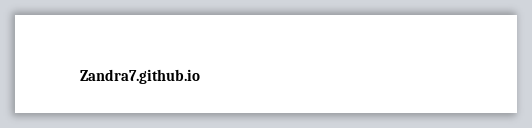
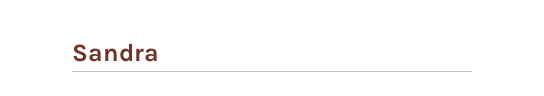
- Zandra7.github.io
+ Sandra

